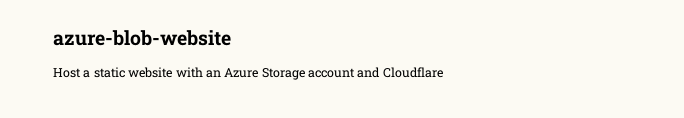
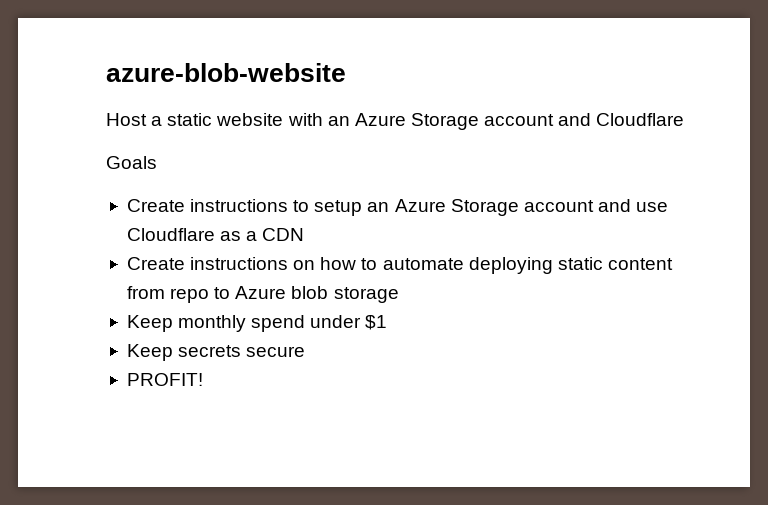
+ Goals
+ Create instructions to setup an Azure Storage account and use Cloudflare as a CDN
+ Create instructions on how to automate deploying static content from repo to Azure blob storage
+ Keep monthly spend under $1
+ Keep secrets secure
+ PROFIT!

